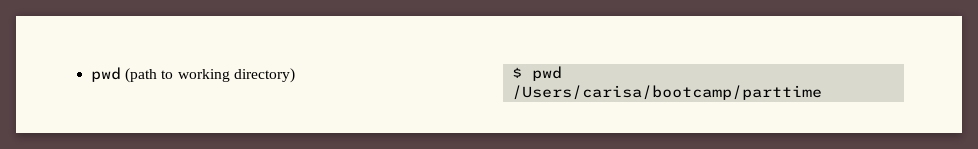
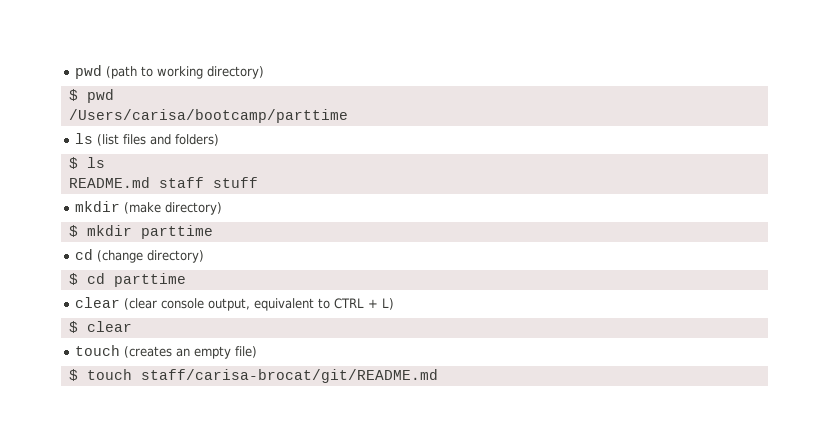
+ ls (list files and folders)
+ $ ls
+ README.md staff stuff
+ mkdir (make directory)
+ $ mkdir parttime
+ cd (change directory)
+ $ cd parttime
+ clear (clear console output, equivalent to CTRL + L)
+ $ clear
+ touch (creates an empty file)
+ $ touch staff/carisa-brocat/git/README.md

